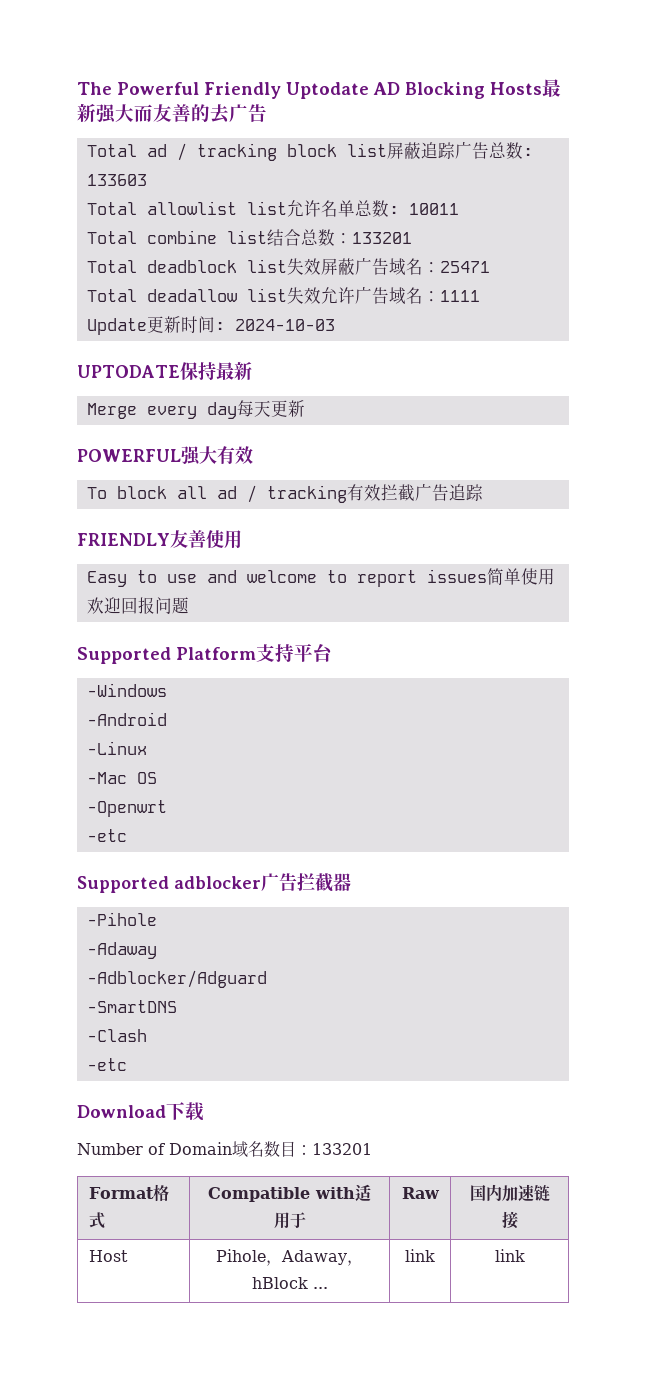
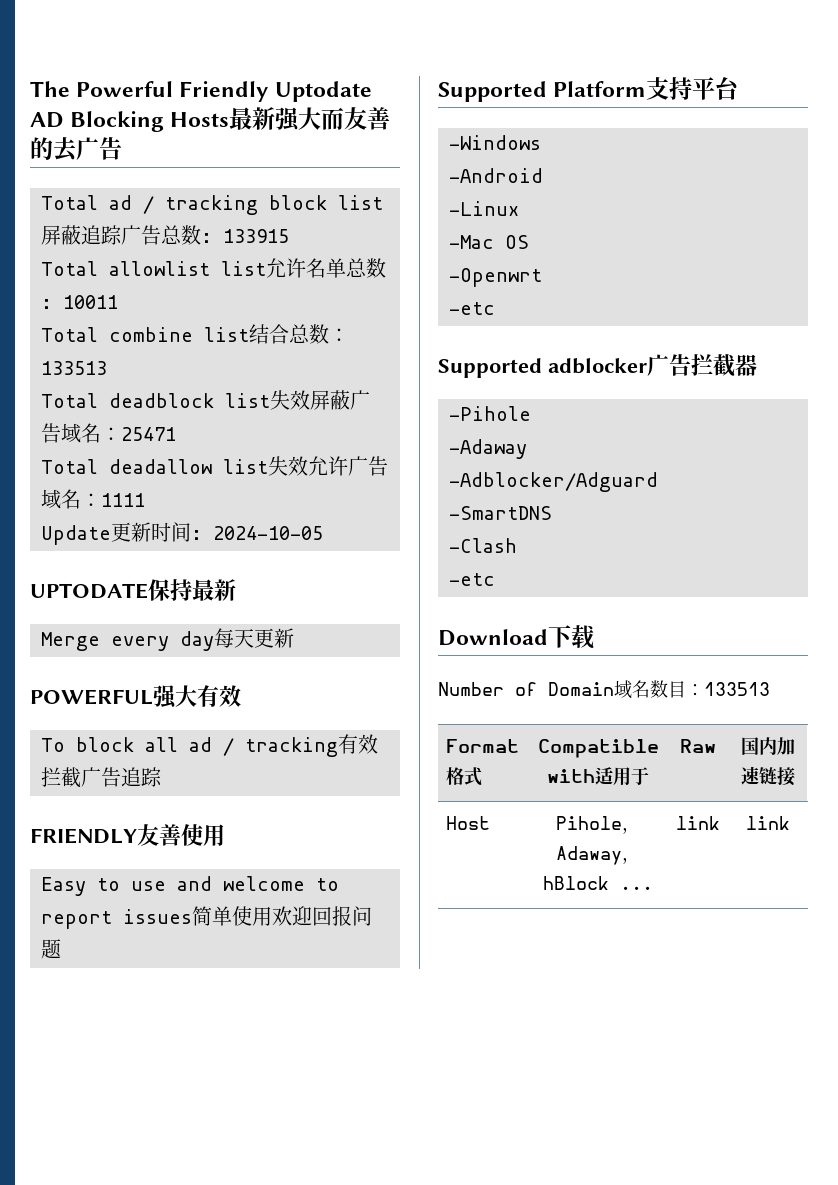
- Total ad / tracking block list屏蔽追踪广告总数: 133603
+ Total ad / tracking block list屏蔽追踪广告总数: 133915
- Total combine list结合总数：133201
+ Total combine list结合总数：133513
- Update更新时间: 2024-10-03
+ Update更新时间: 2024-10-05
- Number of Domain域名数目：133201
+ Number of Domain域名数目：133513

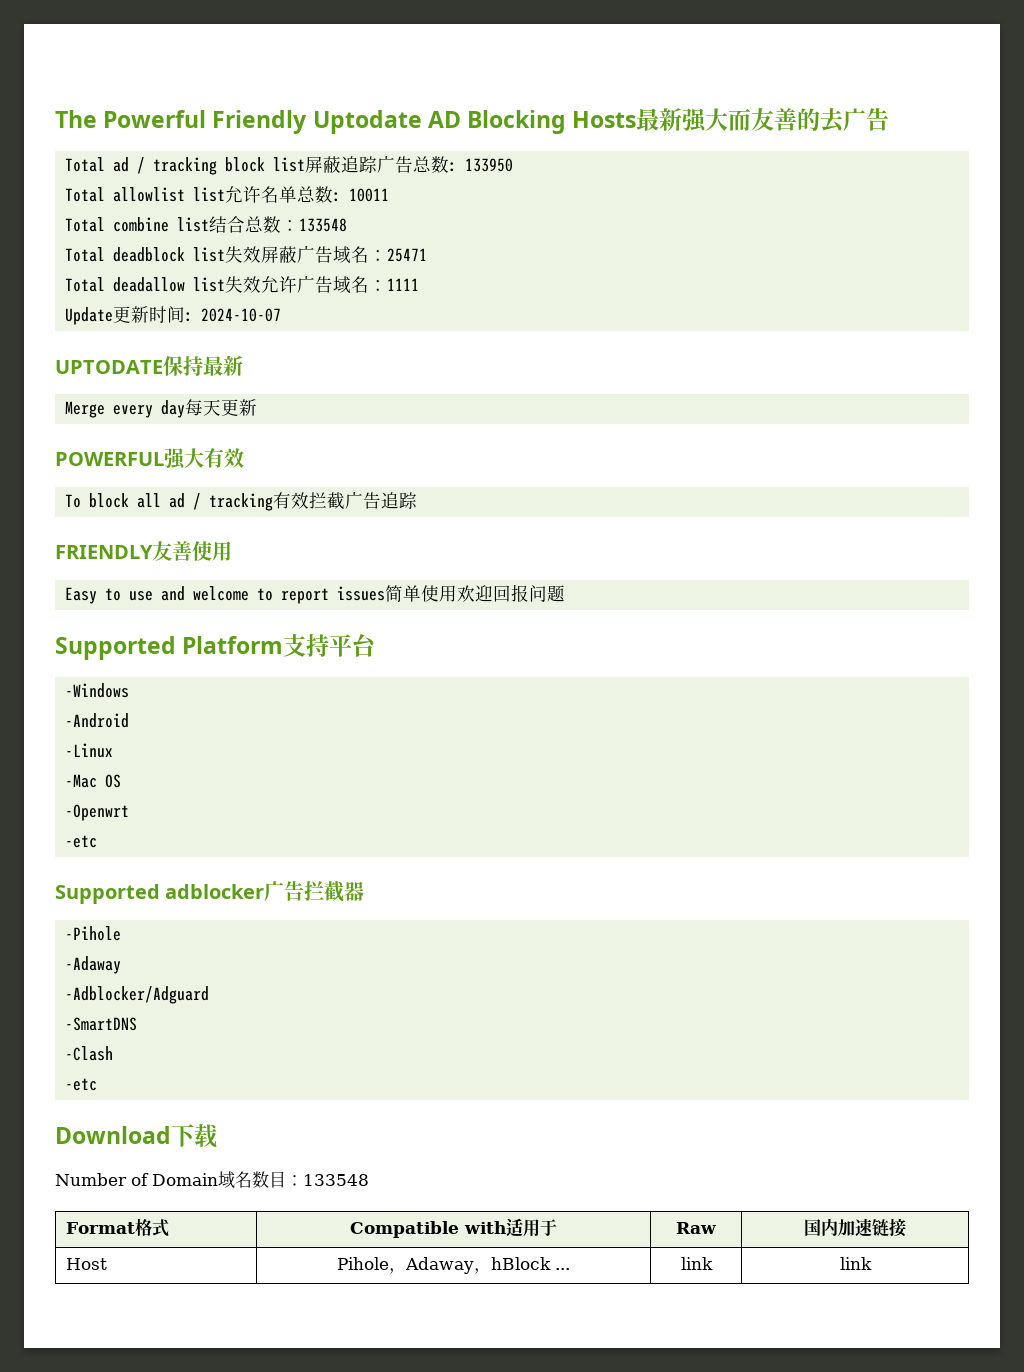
- Total ad / tracking block list屏蔽追踪广告总数: 133915
+ Total ad / tracking block list屏蔽追踪广告总数: 133950
- Total combine list结合总数：133513
+ Total combine list结合总数：133548
- Update更新时间: 2024-10-05
+ Update更新时间: 2024-10-07
- Number of Domain域名数目：133513
+ Number of Domain域名数目：133548

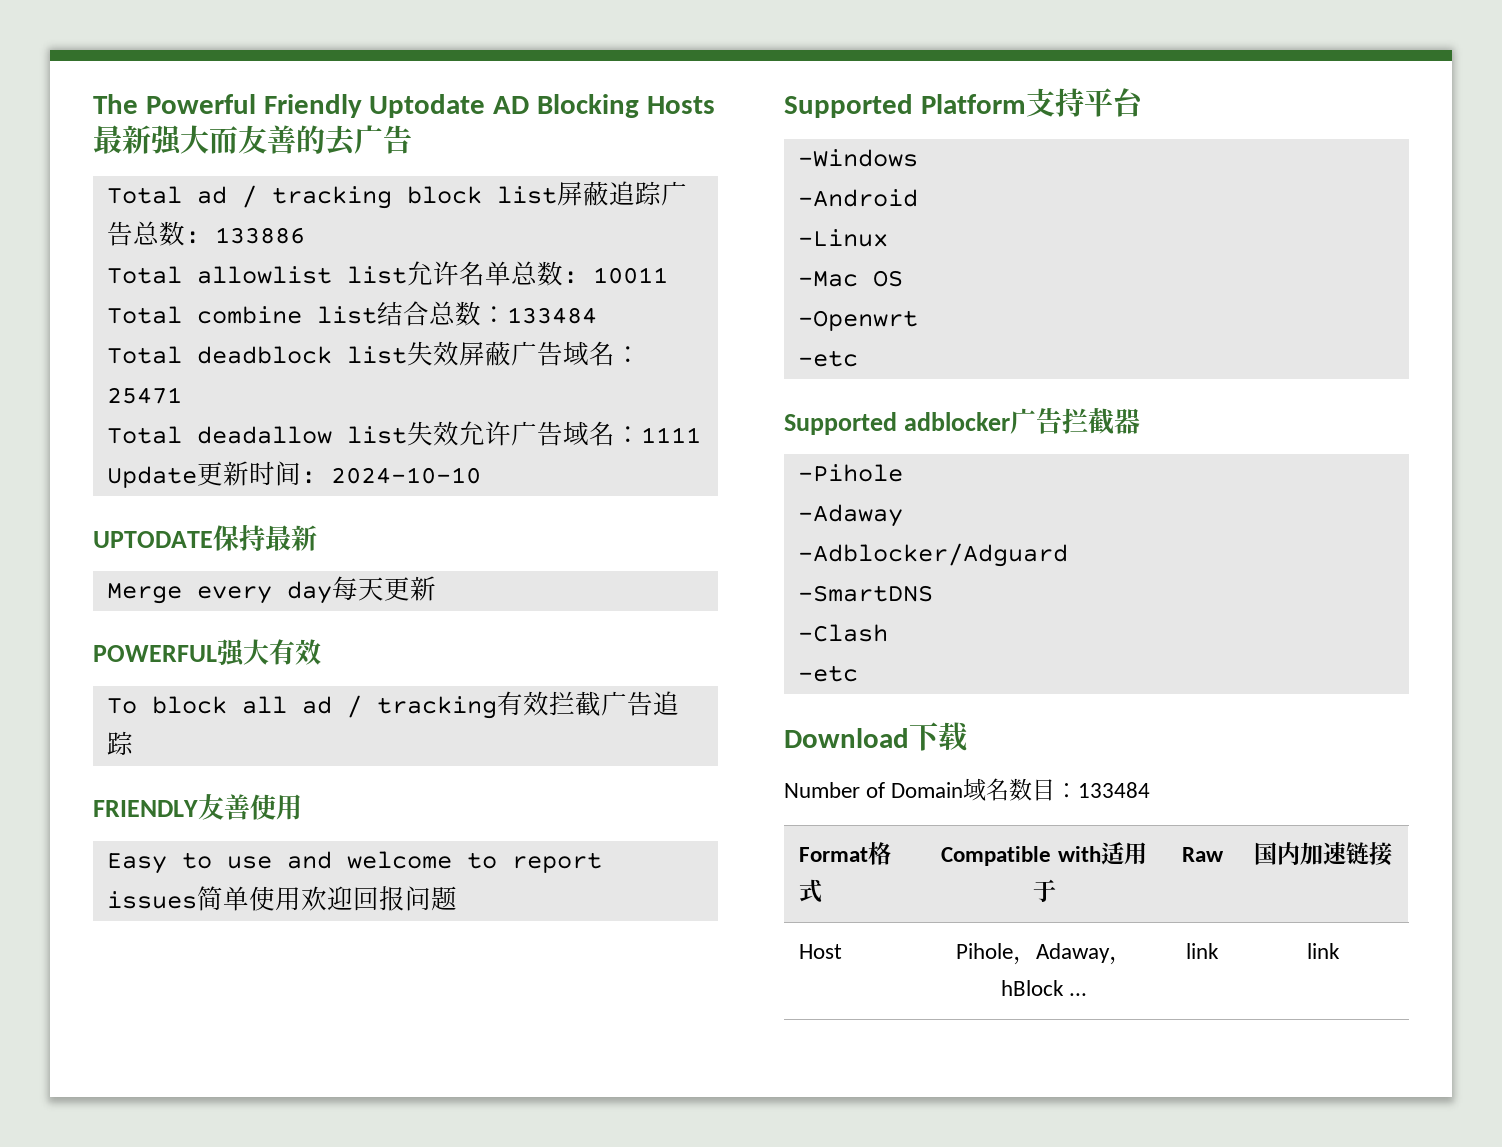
- Total ad / tracking block list屏蔽追踪广告总数: 133950
+ Total ad / tracking block list屏蔽追踪广告总数: 133886
- Total combine list结合总数：133548
+ Total combine list结合总数：133484
- Update更新时间: 2024-10-07
+ Update更新时间: 2024-10-10
- Number of Domain域名数目：133548
+ Number of Domain域名数目：133484

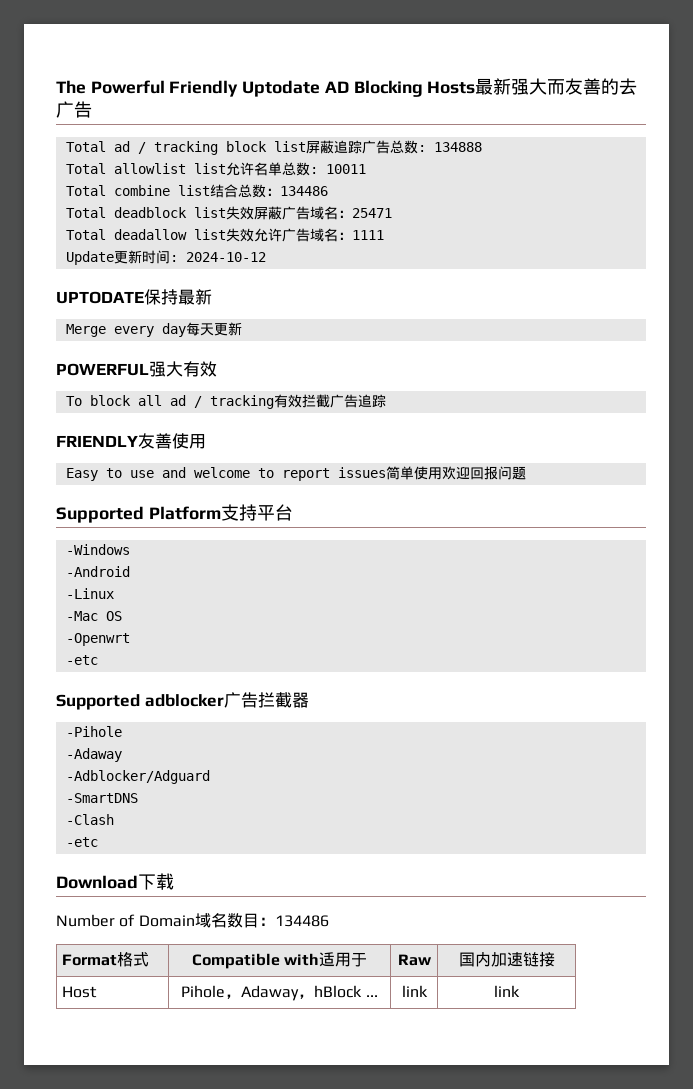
- Total ad / tracking block list屏蔽追踪广告总数: 133886
+ Total ad / tracking block list屏蔽追踪广告总数: 134888
- Total combine list结合总数：133484
+ Total combine list结合总数：134486
- Update更新时间: 2024-10-10
+ Update更新时间: 2024-10-12
- Number of Domain域名数目：133484
+ Number of Domain域名数目：134486

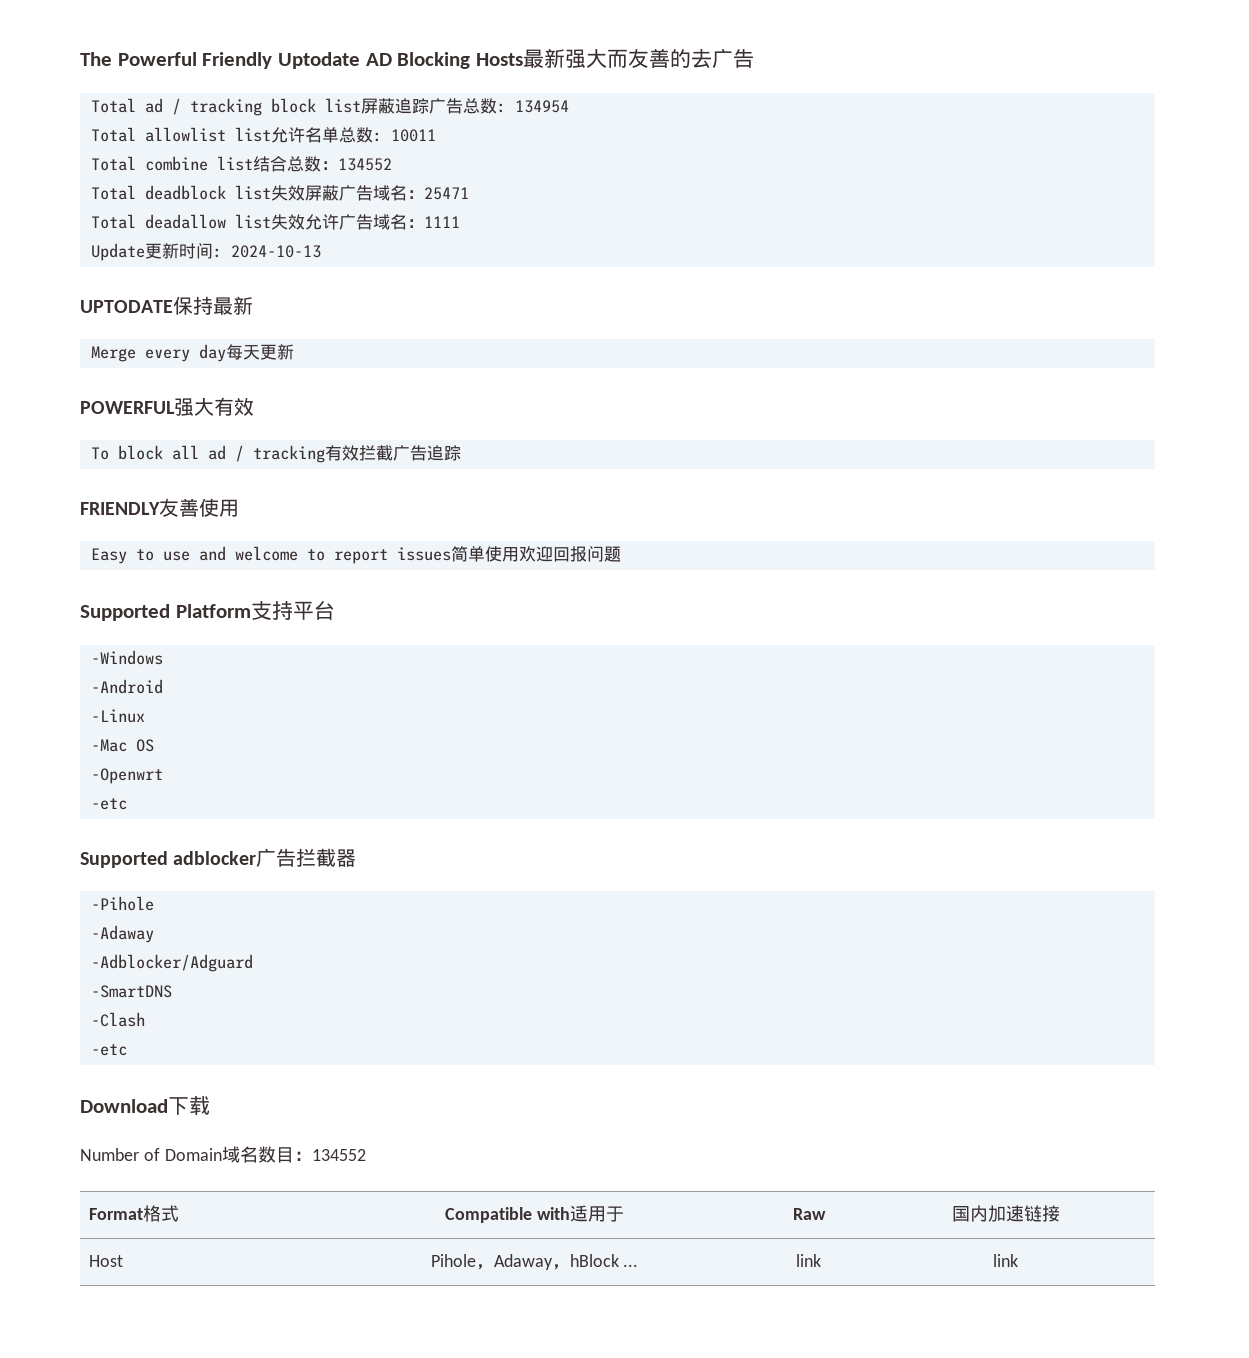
- Total ad / tracking block list屏蔽追踪广告总数: 134888
+ Total ad / tracking block list屏蔽追踪广告总数: 134954
- Total combine list结合总数：134486
+ Total combine list结合总数：134552
- Update更新时间: 2024-10-12
+ Update更新时间: 2024-10-13
- Number of Domain域名数目：134486
+ Number of Domain域名数目：134552

